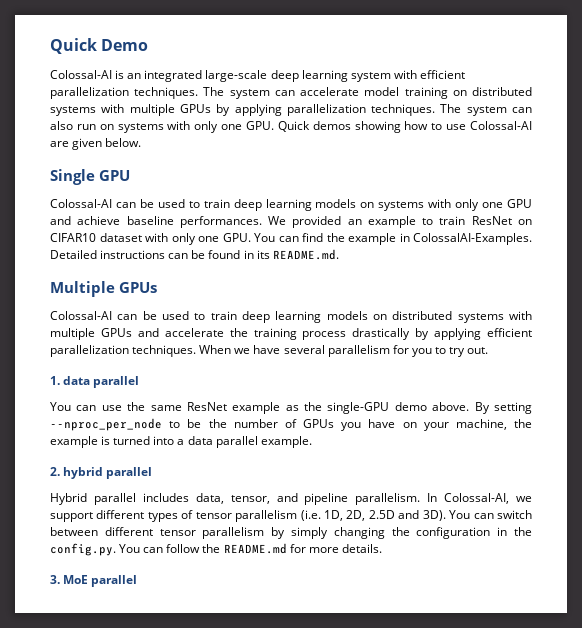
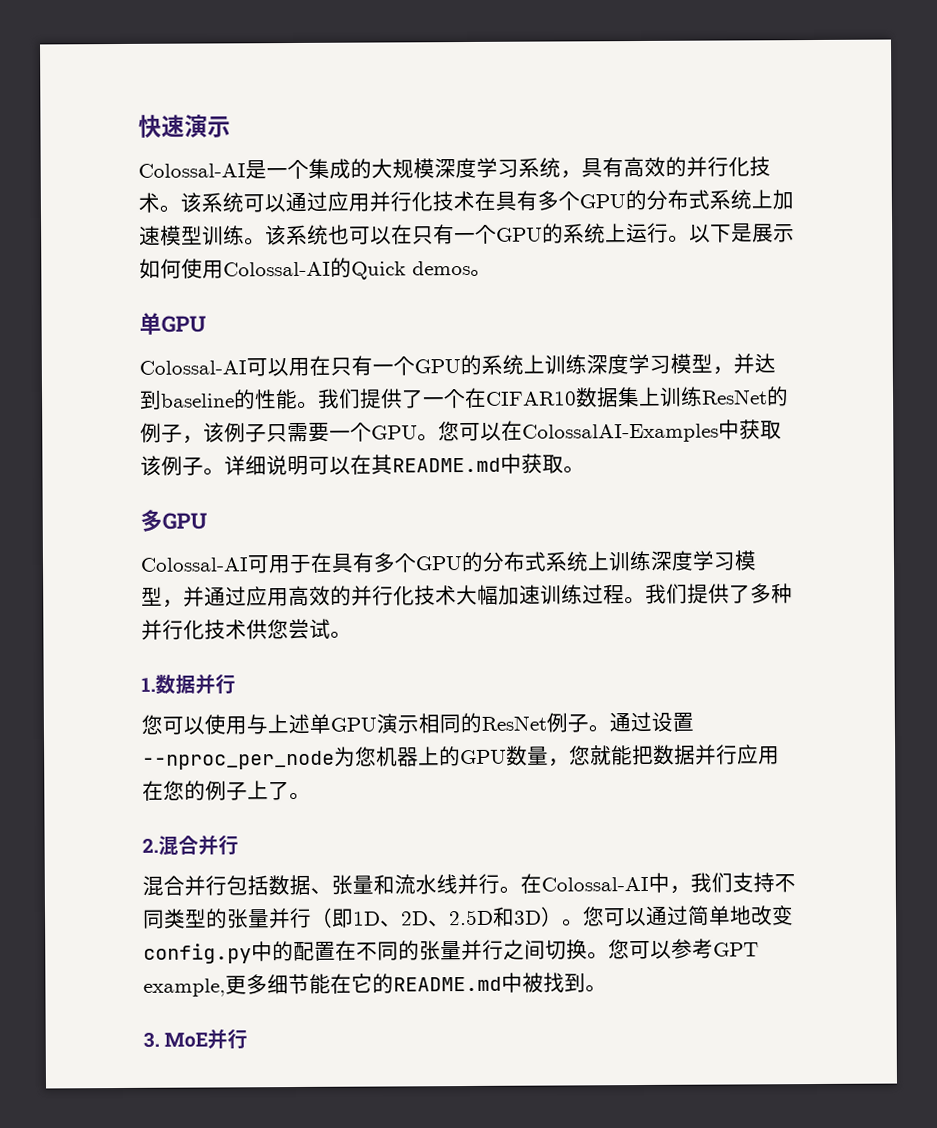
- Quick Demo
- Colossal-AI is an integrated large-scale deep learning system with efficient parallelization techniques. The system can accelerate model training on distributed systems with multiple GPUs by applying parallelization techniques. The system can also run on systems with only one GPU. Quick demos showing how to use Colossal-AI are given below.
- Single GPU
- Colossal-AI can be used to train deep learning models on systems with only one GPU and achieve baseline performances. We provided an example to train ResNet on CIFAR10 dataset with only one GPU. You can find the example in ColossalAI-Examples. Detailed instructions can be found in its README.md.
- Multiple GPUs
- Colossal-AI can be used to train deep learning models on distributed systems with multiple GPUs and accelerate the training process drastically by applying efficient parallelization techniques. When we have several parallelism for you to try out.
- 1. data parallel
- You can use the same ResNet example as the single-GPU demo above. By setting --nproc_per_node to be the number of GPUs you have on your machine, the example is turned into a data parallel example.
- 2. hybrid parallel
- Hybrid parallel includes data, tensor, and pipeline parallelism. In Colossal-AI, we support different types of tensor parallelism (i.e. 1D, 2D, 2.5D and 3D). You can switch between different tensor parallelism by simply changing the configuration in the config.py. You can follow the README.md for more details.
+ 快速演示
+ Colossal-AI是一个集成的大规模深度学习系统，具有高效的并行化技术。该系统可以通过应用并行化技术在具有多个GPU的分布式系统上加速模型训练。该系统也可以在只有一个GPU的系统上运行。以下是展示如何使用Colossal-AI的Quick demos。
+ 单GPU
+ Colossal-AI可以用在只有一个GPU的系统上训练深度学习模型，并达到baseline的性能。我们提供了一个在CIFAR10数据集上训练ResNet的例子，该例子只需要一个GPU。您可以在ColossalAI-Examples中获取该例子。详细说明可以在其README.md中获取。
+ 多GPU
+ Colossal-AI可用于在具有多个GPU的分布式系统上训练深度学习模型，并通过应用高效的并行化技术大幅加速训练过程。我们提供了多种并行化技术供您尝试。
+ 1.数据并行
+ 您可以使用与上述单GPU演示相同的ResNet例子。通过设置--nproc_per_node为您机器上的GPU数量，您就能把数据并行应用在您的例子上了。
+ 2.混合并行
+ 混合并行包括数据、张量和流水线并行。在Colossal-AI中，我们支持不同类型的张量并行（即1D、2D、2.5D和3D）。您可以通过简单地改变config.py中的配置在不同的张量并行之间切换。您可以参考GPT example,更多细节能在它的README.md中被找到。
- 3. MoE parallel
+ 3. MoE并行

